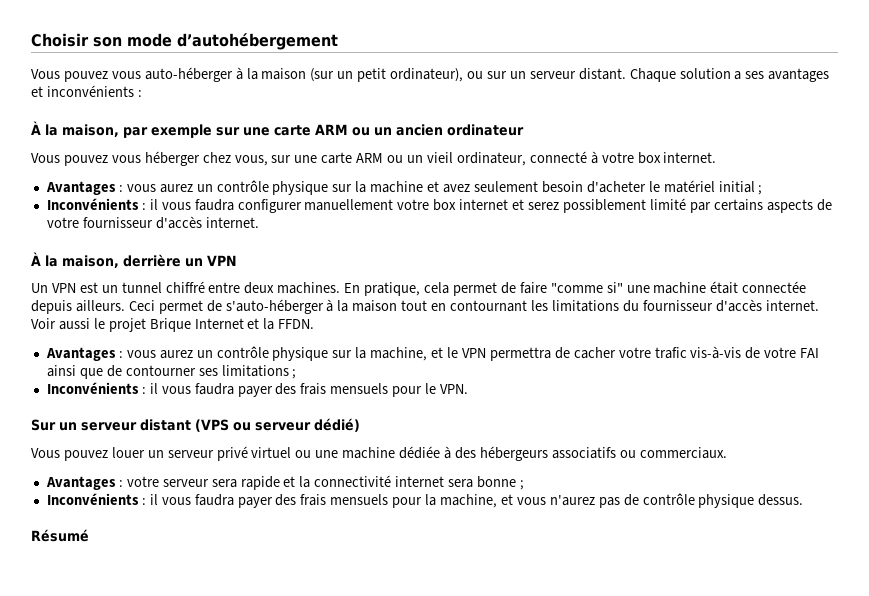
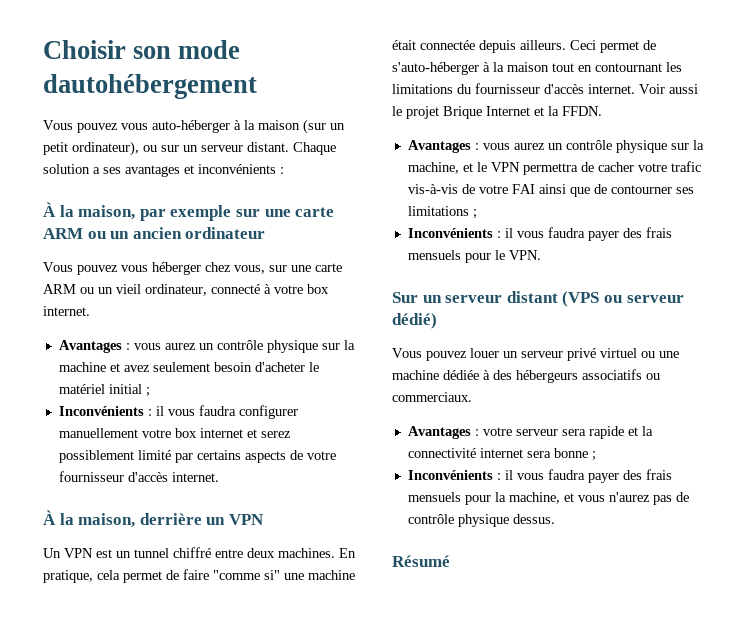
- Choisir son mode d’autohébergement
+ Choisir son mode dautohébergement

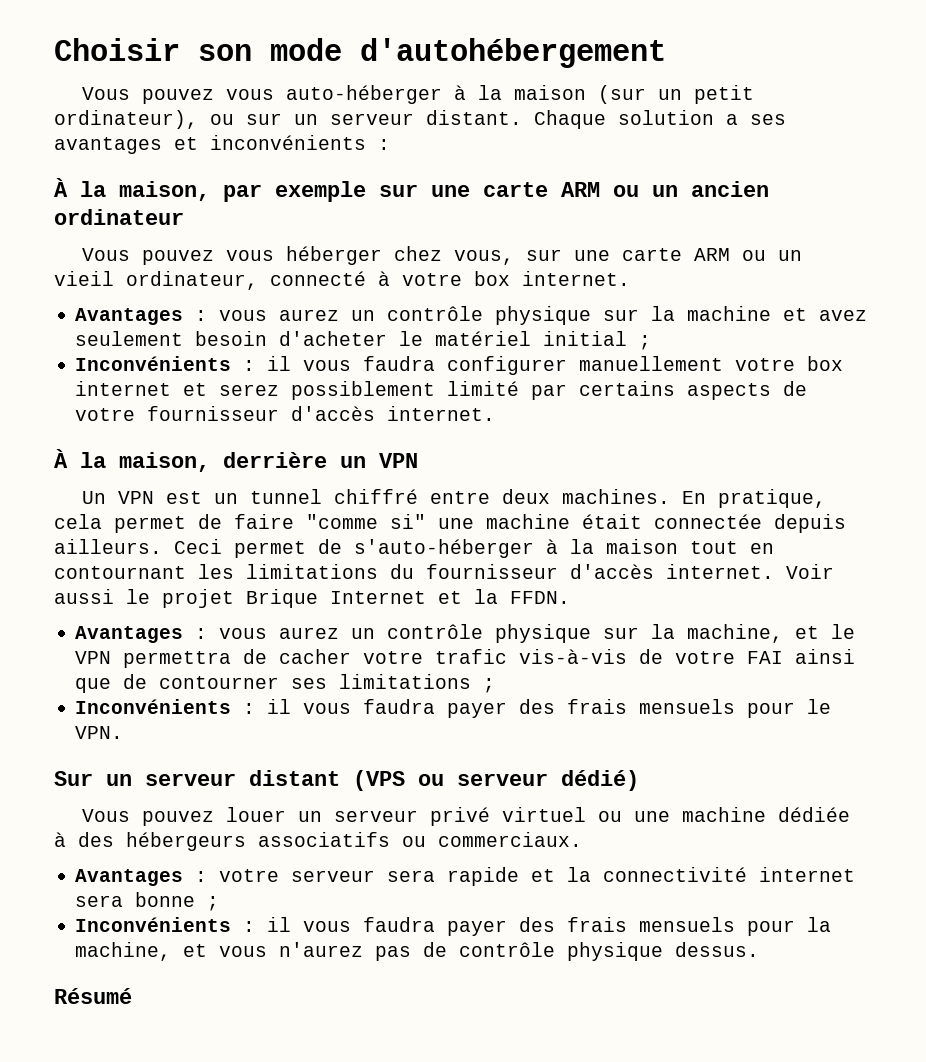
- Choisir son mode dautohébergement
+ Choisir son mode d'autohébergement

